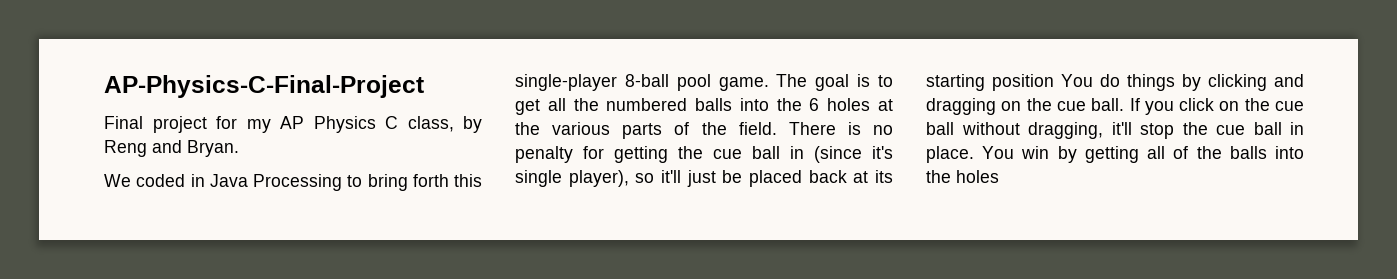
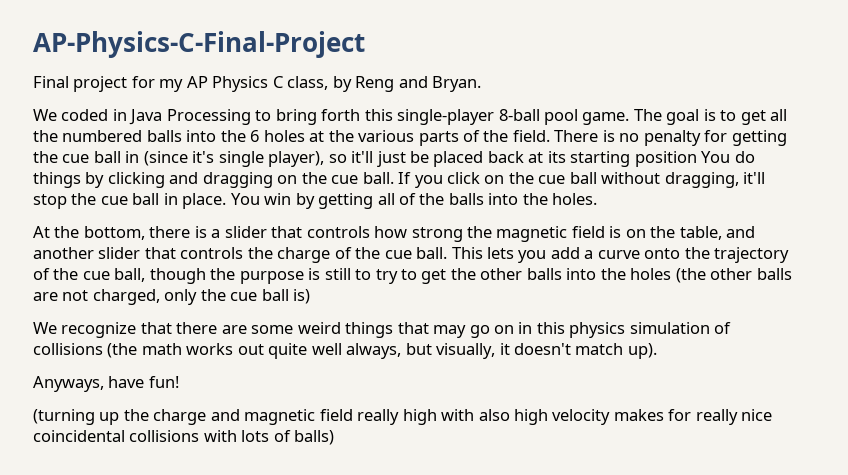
- You win by getting all of the balls into the holes
+ You win by getting all of the balls into the holes.
+ At the bottom, there is a slider that controls how strong the magnetic field is on the table, and another slider that controls the charge of the cue ball. This lets you add a curve onto the trajectory of the cue ball, though the purpose is still to try to get the other balls into the holes (the other balls are not charged, only the cue ball is)
+ We recognize that there are some weird things that may go on in this physics simulation of collisions (the math works out quite well always, but visually, it doesn't match up).
+ Anyways, have fun!
+ (turning up the charge and magnetic field really high with also high velocity makes for really nice coincidental collisions with lots of balls)

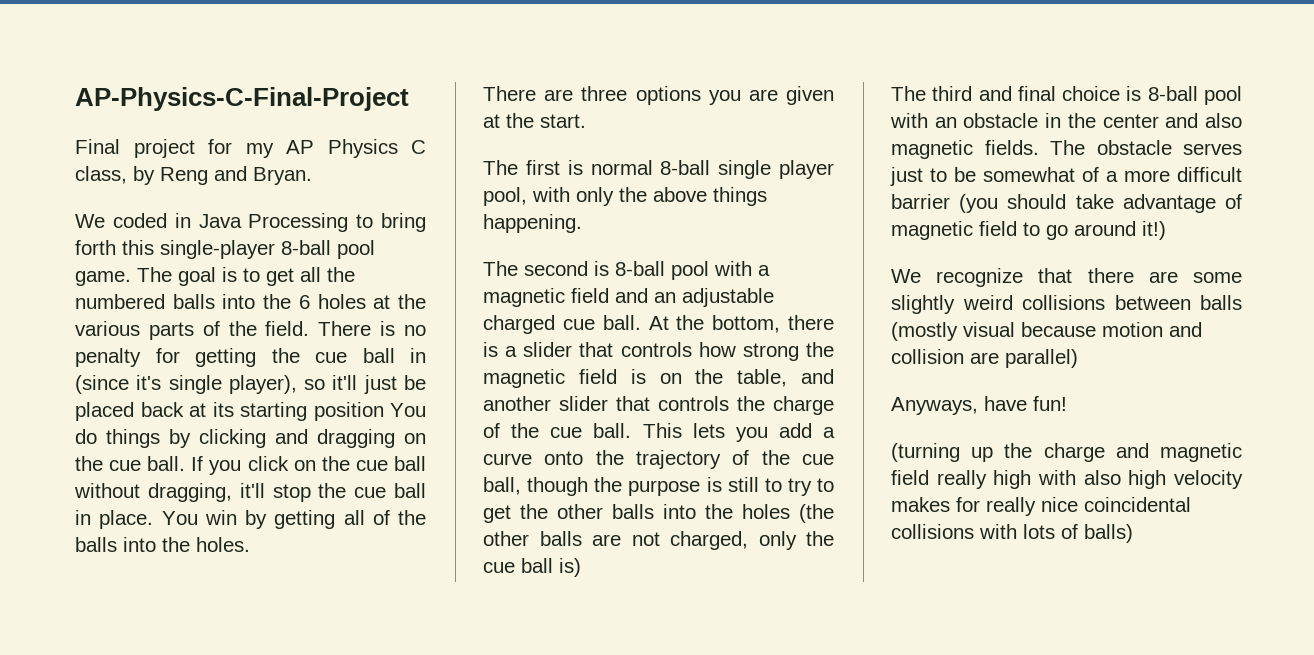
+ There are three options you are given at the start.
+ The first is normal 8-ball single player pool, with only the above things happening.
+ The second is 8-ball pool with a magnetic field and an adjustable charged cue ball.
+ The third and final choice is 8-ball pool with an obstacle in the center and also magnetic fields. The obstacle serves just to be somewhat of a more difficult barrier (you should take advantage of magnetic field to go around it!)
- We recognize that there are some weird things that may go on in this physics simulation of collisions (the math works out quite well always, but visually, it doesn't match up).
+ We recognize that there are some slightly weird collisions between balls (mostly visual because motion and collision are parallel)

